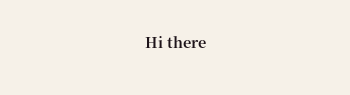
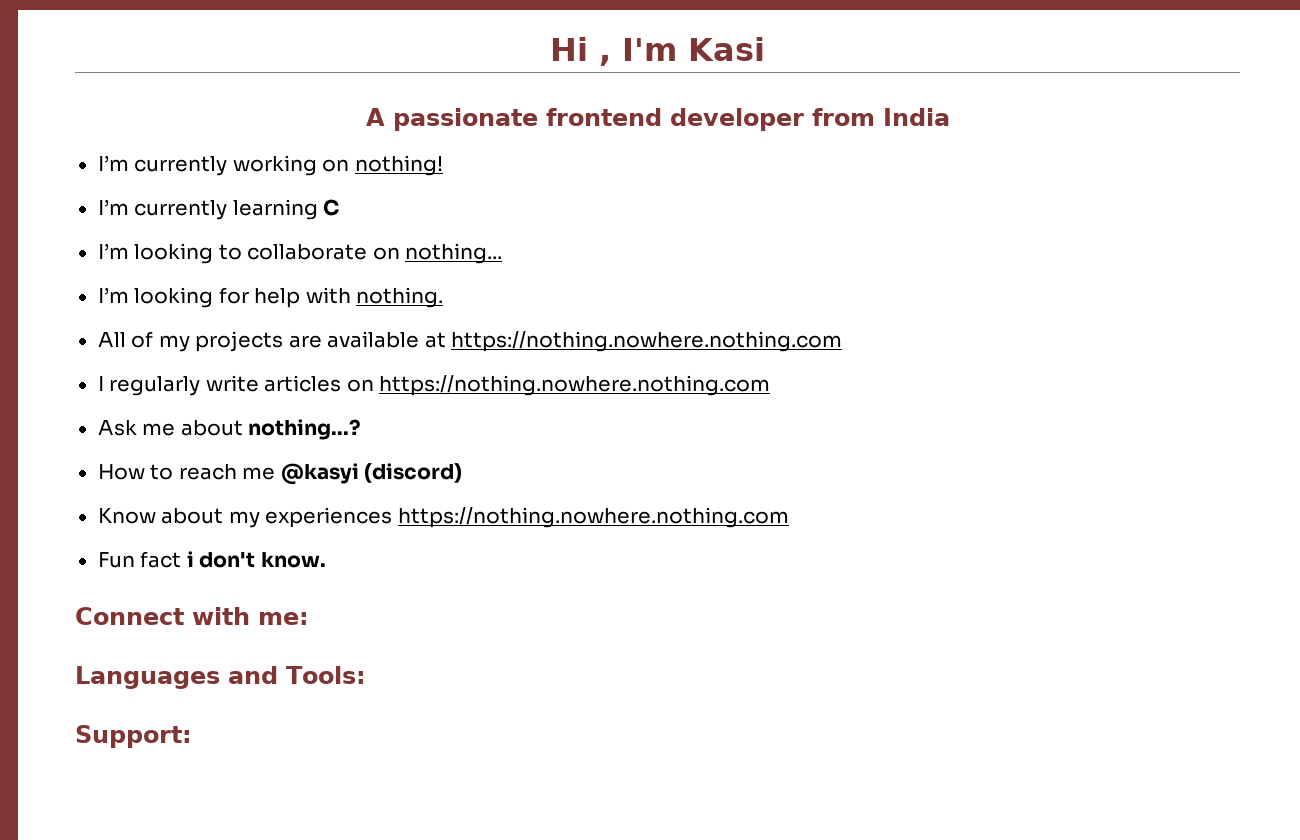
- Hi there
+ Hi , I'm Kasi
+ A passionate frontend developer from India
+ I’m currently working on nothing!
+ I’m currently learning C
+ I’m looking to collaborate on nothing...
+ I’m looking for help with nothing.
+ All of my projects are available at https://nothing.nowhere.nothing.com
+ I regularly write articles on https://nothing.nowhere.nothing.com
+ Ask me about nothing...?
+ How to reach me @kasyi (discord)
+ Know about my experiences https://nothing.nowhere.nothing.com
+ Fun fact i don't know.
+ Connect with me:
+ Languages and Tools:
+ Support:

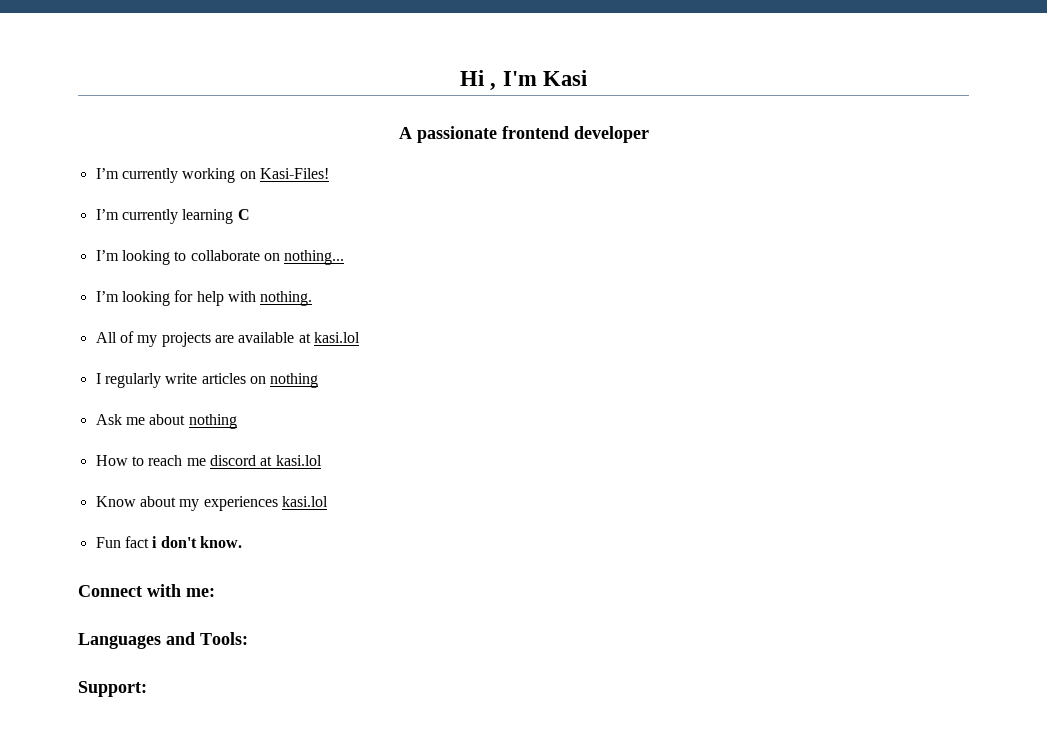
- A passionate frontend developer from India
+ A passionate frontend developer
- I’m currently working on nothing!
+ I’m currently working on Kasi-Files!
- All of my projects are available at https://nothing.nowhere.nothing.com
+ All of my projects are available at kasi.lol
- I regularly write articles on https://nothing.nowhere.nothing.com
+ I regularly write articles on nothing
- Ask me about nothing...?
+ Ask me about nothing
- How to reach me @kasyi (discord)
+ How to reach me discord at kasi.lol
- Know about my experiences https://nothing.nowhere.nothing.com
+ Know about my experiences kasi.lol

